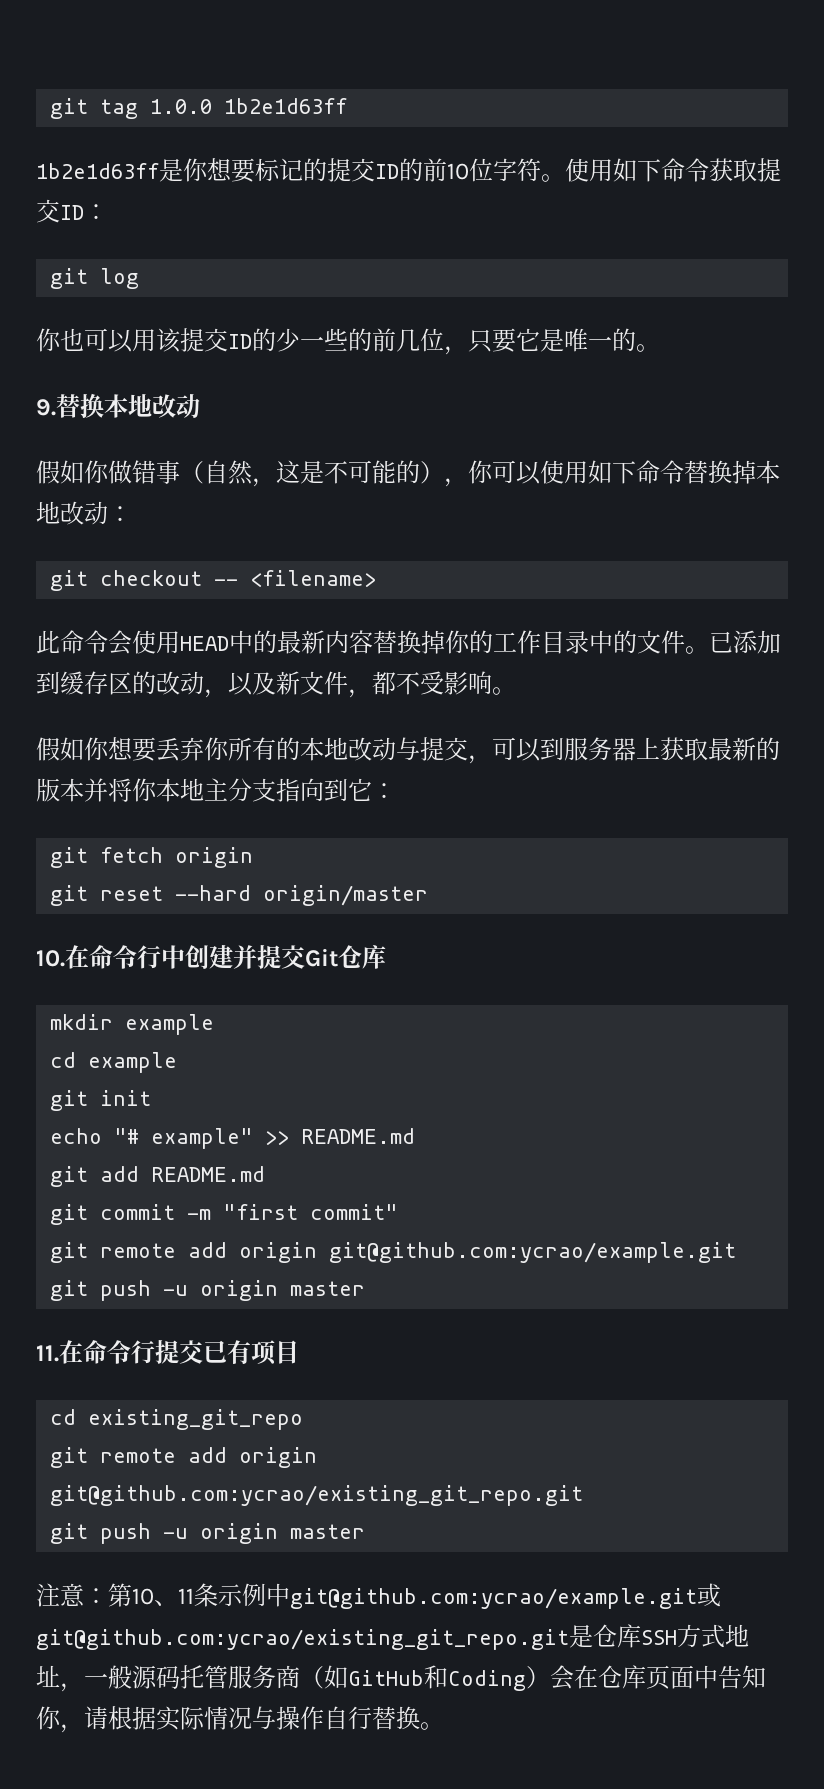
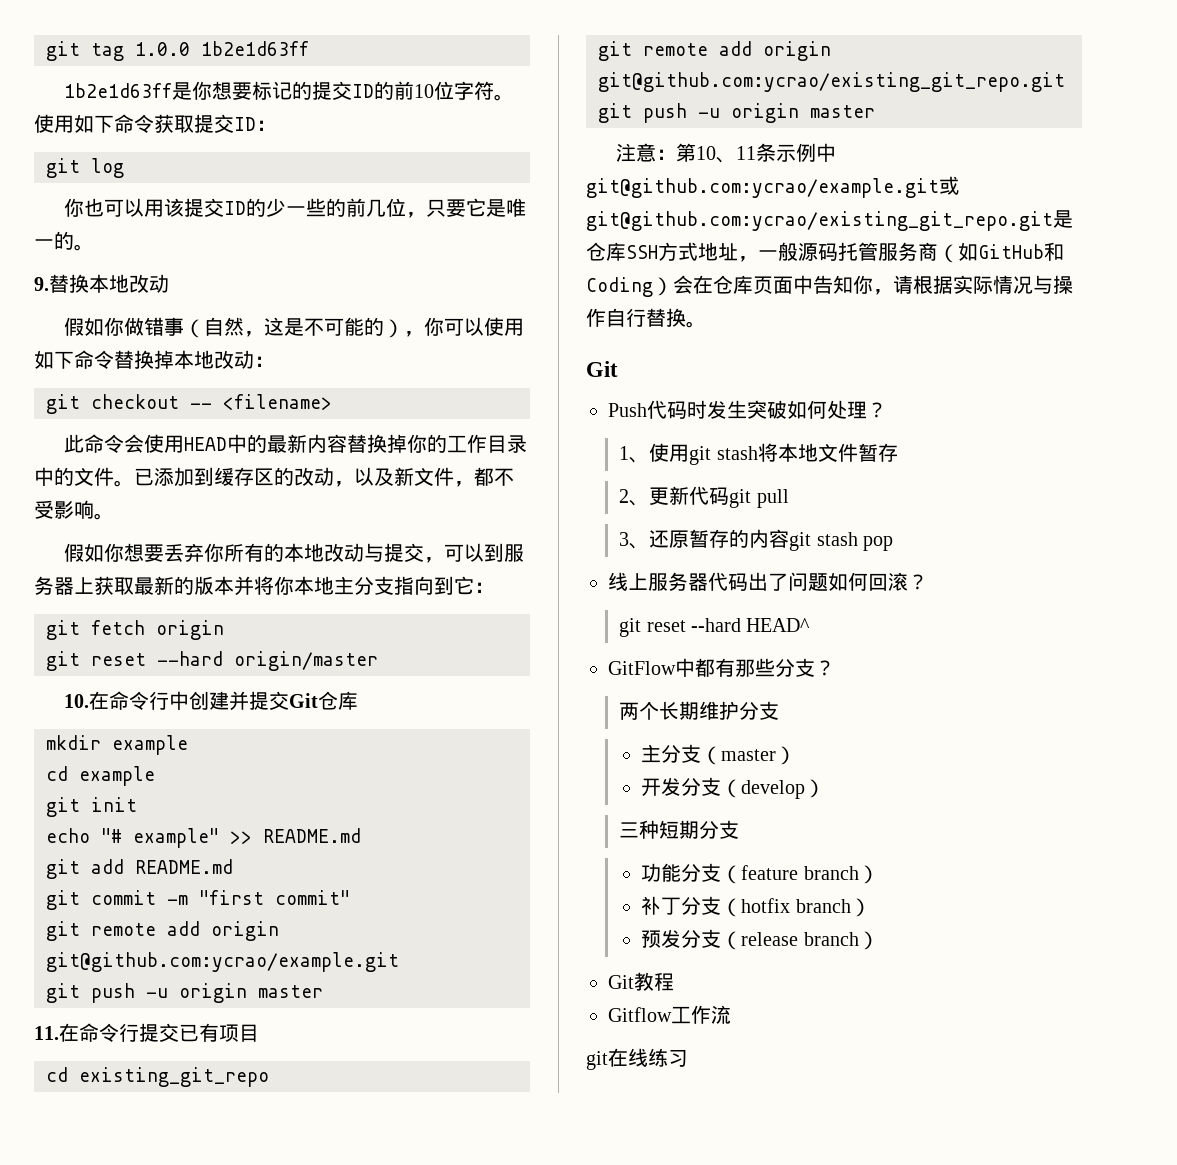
  注意：第10、11条示例中git@github.com:ycrao/example.git或git@github.com:ycrao/existing_git_repo.git是仓库SSH方式地址，一般源码托管服务商（如GitHub和Coding）会在仓库页面中告知你，请根据实际情况与操作自行替换。
+ Git
+ Push代码时发生突破如何处理？
+ 1、使用git stash将本地文件暂存
+ 2、更新代码git pull
+ 3、还原暂存的内容git stash pop
+ 线上服务器代码出了问题如何回滚？
+ git reset --hard HEAD^
+ GitFlow中都有那些分支？
+ 两个长期维护分支
+ 主分支（master）
+ 开发分支（develop）
+ 三种短期分支
+ 功能分支（feature branch）
+ 补丁分支（hotfix branch）
+ 预发分支（release branch）
+ Git教程
+ Gitflow工作流
+ git在线练习

